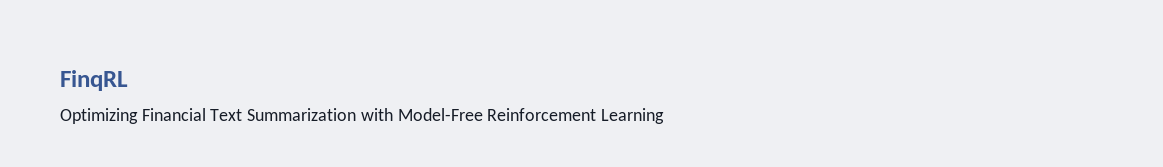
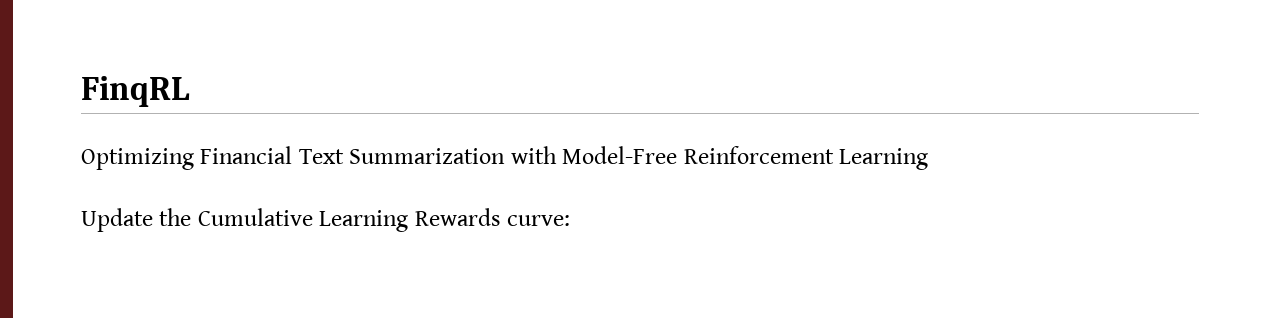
+ Update the Cumulative Learning Rewards curve:

